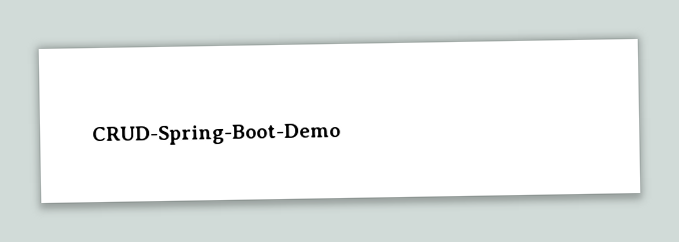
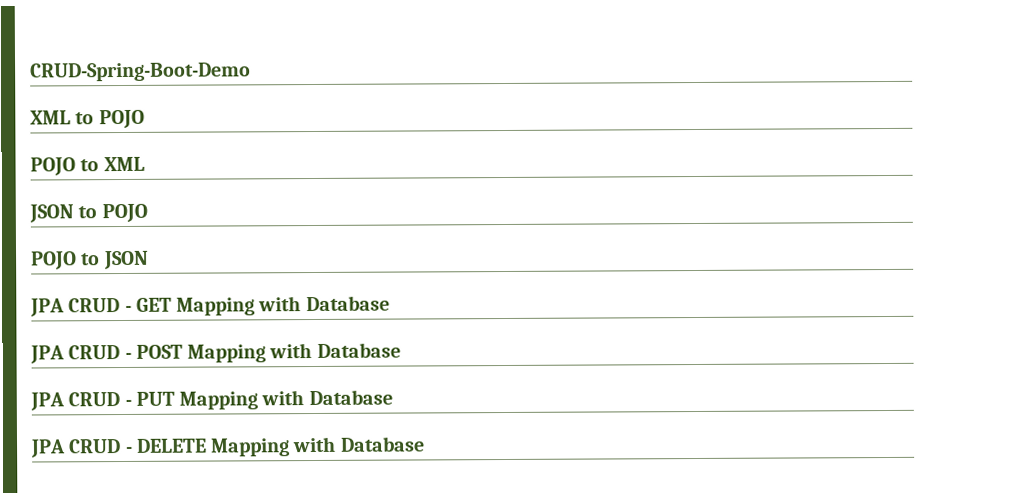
+ XML to POJO
+ POJO to XML
+ JSON to POJO
+ POJO to JSON
+ JPA CRUD - GET Mapping with Database
+ JPA CRUD - POST Mapping with Database
+ JPA CRUD - PUT Mapping with Database
+ JPA CRUD - DELETE Mapping with Database

